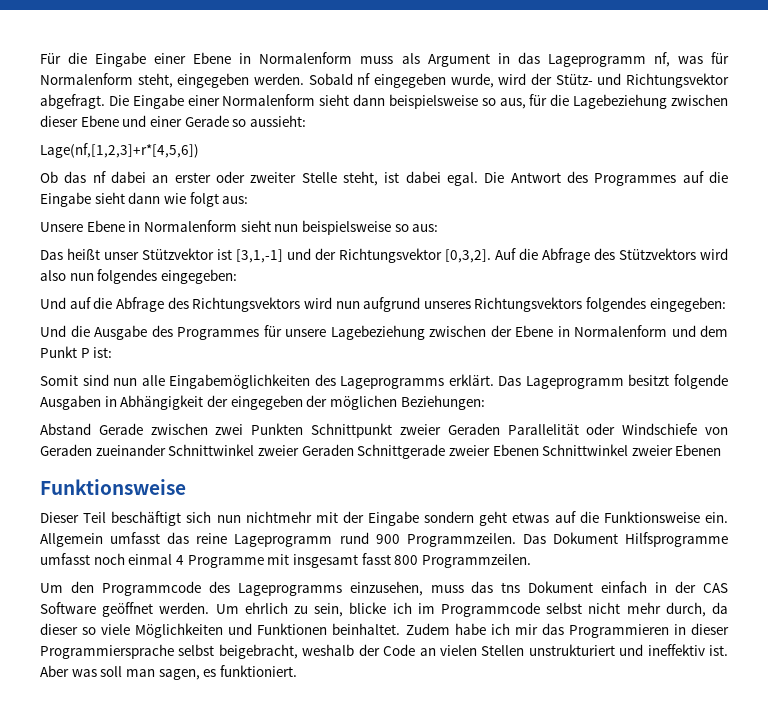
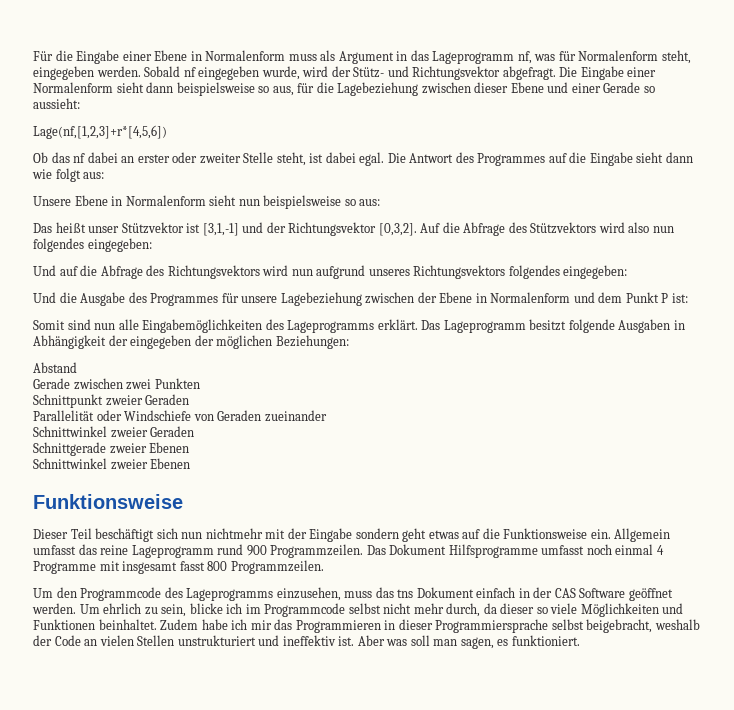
- Abstand Gerade zwischen zwei Punkten Schnittpunkt zweier Geraden Parallelität oder Windschiefe von Geraden zueinander Schnittwinkel zweier Geraden Schnittgerade zweier Ebenen Schnittwinkel zweier Ebenen
+ Abstand
+ Gerade zwischen zwei Punkten
+ Schnittpunkt zweier Geraden
+ Parallelität oder Windschiefe von Geraden zueinander
+ Schnittwinkel zweier Geraden
+ Schnittgerade zweier Ebenen
+ Schnittwinkel zweier Ebenen

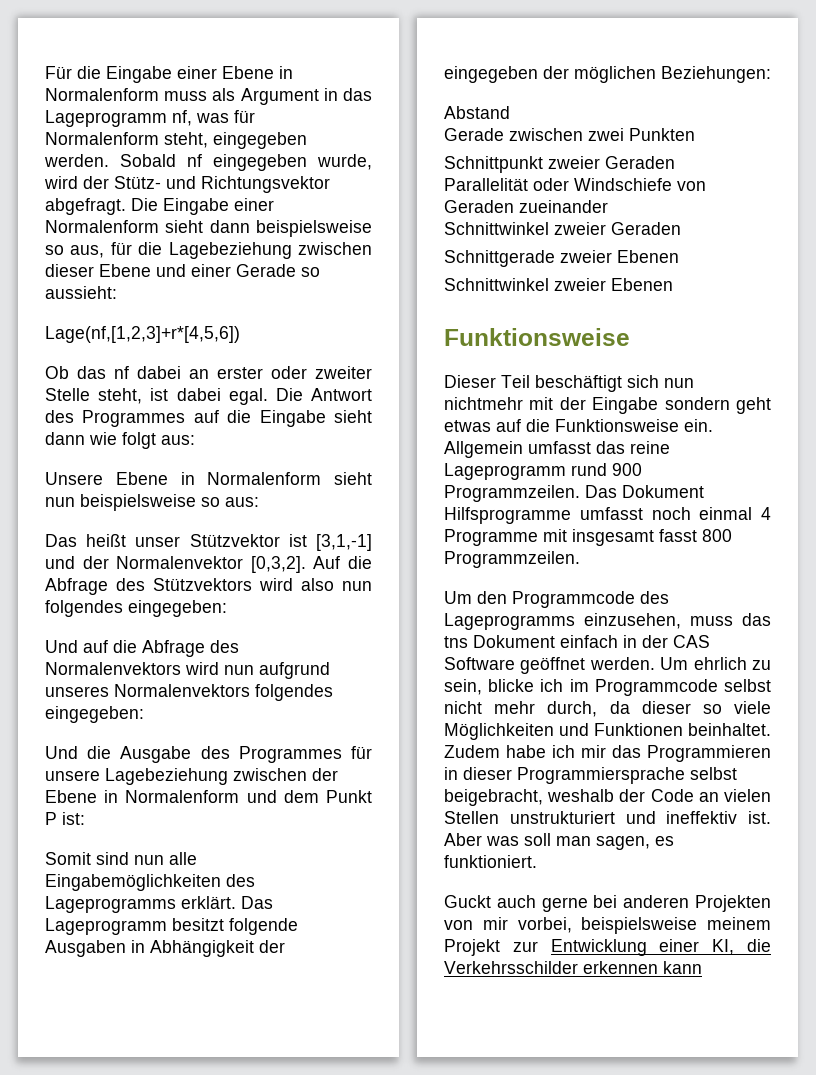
- Das heißt unser Stützvektor ist [3,1,-1] und der Richtungsvektor [0,3,2].
+ Das heißt unser Stützvektor ist [3,1,-1] und der Normalenvektor [0,3,2].
- Und auf die Abfrage des Richtungsvektors wird nun aufgrund unseres Richtungsvektors folgendes eingegeben:
+ Und auf die Abfrage des Normalenvektors wird nun aufgrund unseres Normalenvektors folgendes eingegeben:
+ Guckt auch gerne bei anderen Projekten von mir vorbei, beispielsweise meinem Projekt zur Entwicklung einer KI, die Verkehrsschilder erkennen kann

